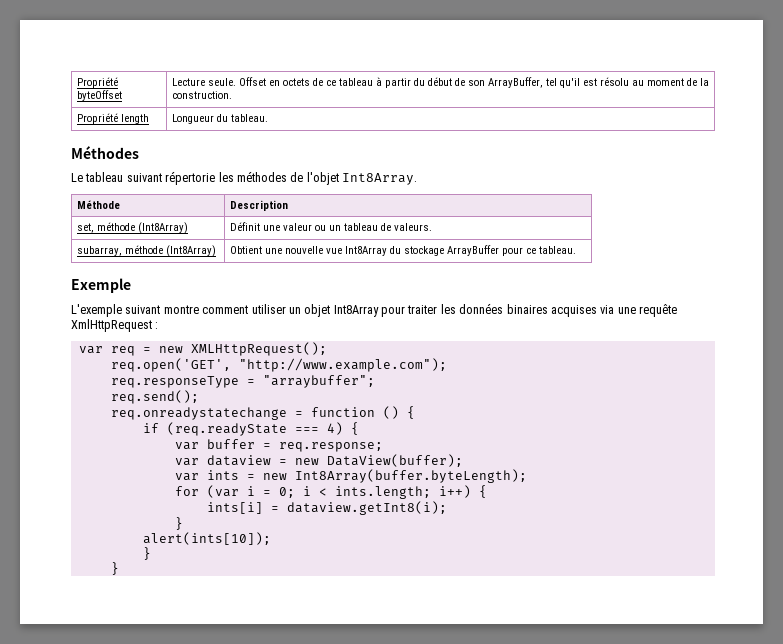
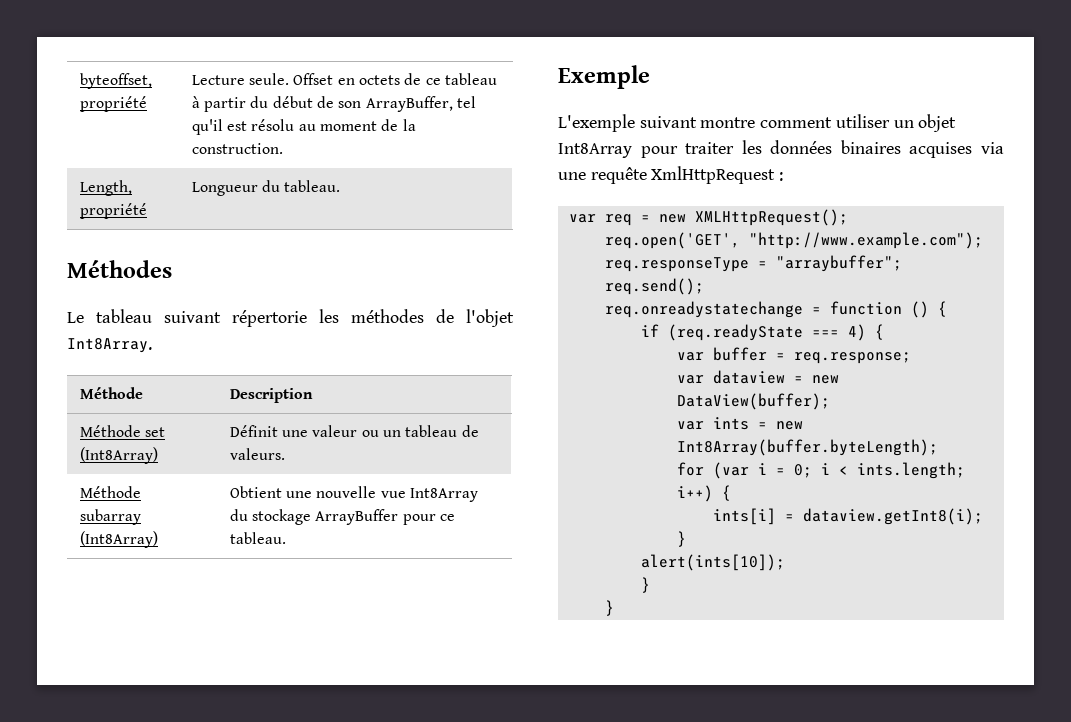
- Propriété byteOffset | Lecture seule. Offset en octets de ce tableau à partir du début de son ArrayBuffer, tel qu'il est résolu au moment de la construction.
+ byteoffset, propriété | Lecture seule. Offset en octets de ce tableau à partir du début de son ArrayBuffer, tel qu'il est résolu au moment de la construction.
- Propriété length | Longueur du tableau.
+ Length, propriété | Longueur du tableau.
- set, méthode (Int8Array) | Définit une valeur ou un tableau de valeurs.
+ Méthode set (Int8Array) | Définit une valeur ou un tableau de valeurs.
- subarray, méthode (Int8Array) | Obtient une nouvelle vue Int8Array du stockage ArrayBuffer pour ce tableau.
+ Méthode subarray (Int8Array) | Obtient une nouvelle vue Int8Array du stockage ArrayBuffer pour ce tableau.

